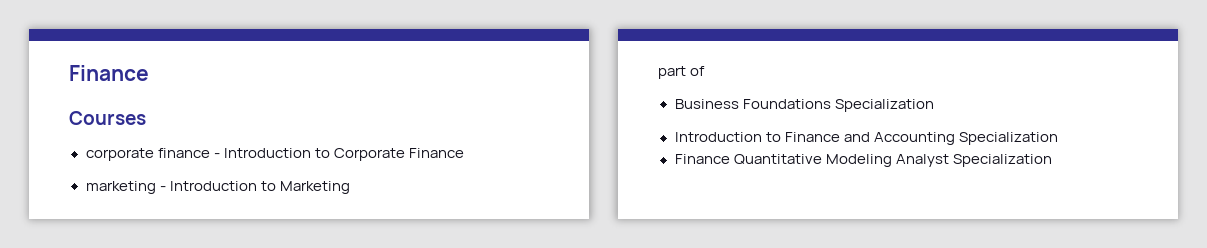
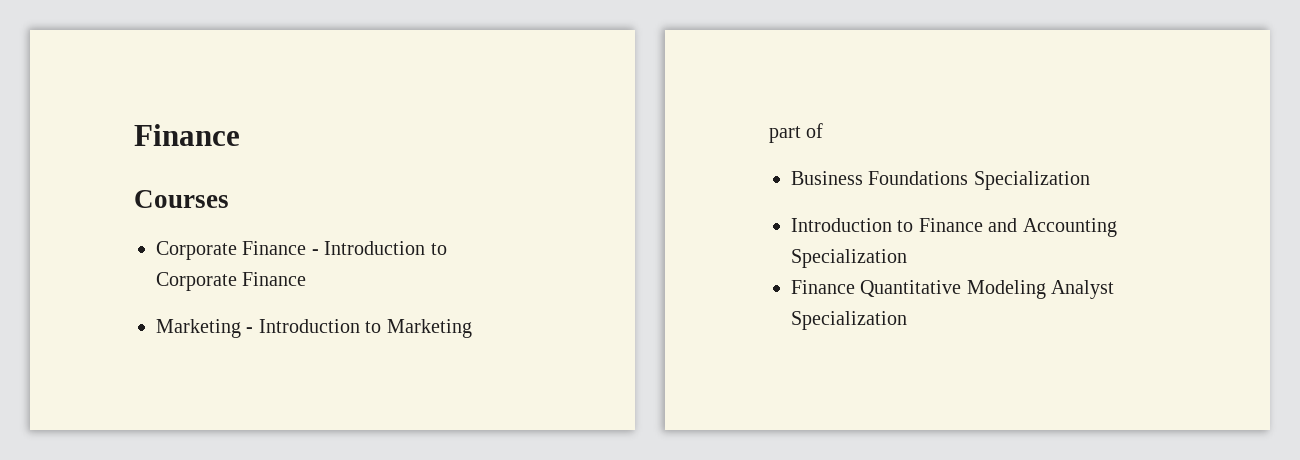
- corporate finance - Introduction to Corporate Finance
+ Corporate Finance - Introduction to Corporate Finance
- marketing - Introduction to Marketing
+ Marketing - Introduction to Marketing

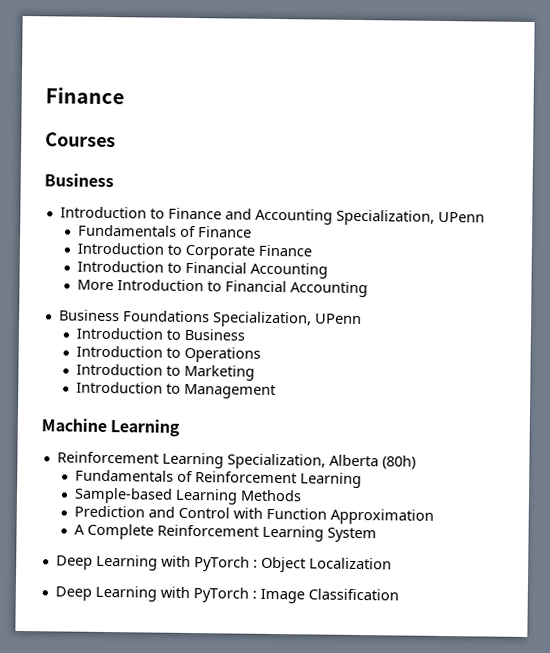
  Courses
- Corporate Finance - Introduction to Corporate Finance
- Marketing - Introduction to Marketing
- part of
- Business Foundations Specialization
+ Business
- Introduction to Finance and Accounting Specialization
- Finance Quantitative Modeling Analyst Specialization
+ Introduction to Finance and Accounting Specialization, UPenn
+ Fundamentals of Finance
+ Introduction to Corporate Finance
+ Introduction to Financial Accounting
+ More Introduction to Financial Accounting
+ Business Foundations Specialization, UPenn
+ Introduction to Business
+ Introduction to Operations
+ Introduction to Marketing
+ Introduction to Management
+ Machine Learning
+ Reinforcement Learning Specialization, Alberta (80h)
+ Fundamentals of Reinforcement Learning
+ Sample-based Learning Methods
+ Prediction and Control with Function Approximation
+ A Complete Reinforcement Learning System
+ Deep Learning with PyTorch : Object Localization
+ Deep Learning with PyTorch : Image Classification

